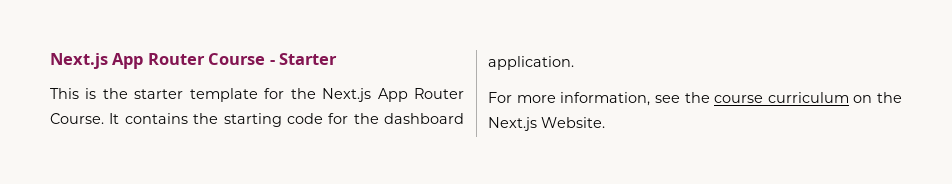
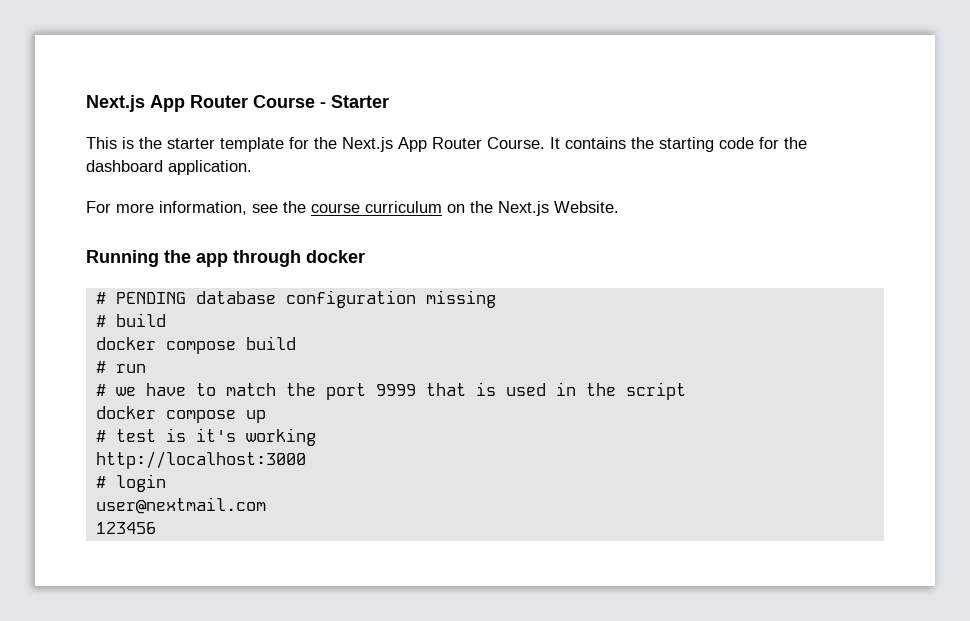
+ Running the app through docker
+ # PENDING database configuration missing
+ # build
+ docker compose build
+ # run
+ # we have to match the port 9999 that is used in the script
+ docker compose up
+ # test is it's working
+ http://localhost:3000
+ # login
+ user@nextmail.com
+ 123456

